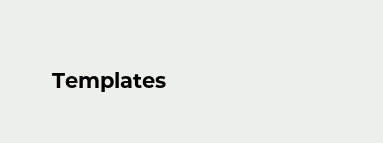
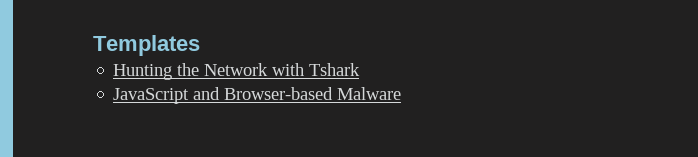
+ Hunting the Network with Tshark
+ JavaScript and Browser-based Malware

